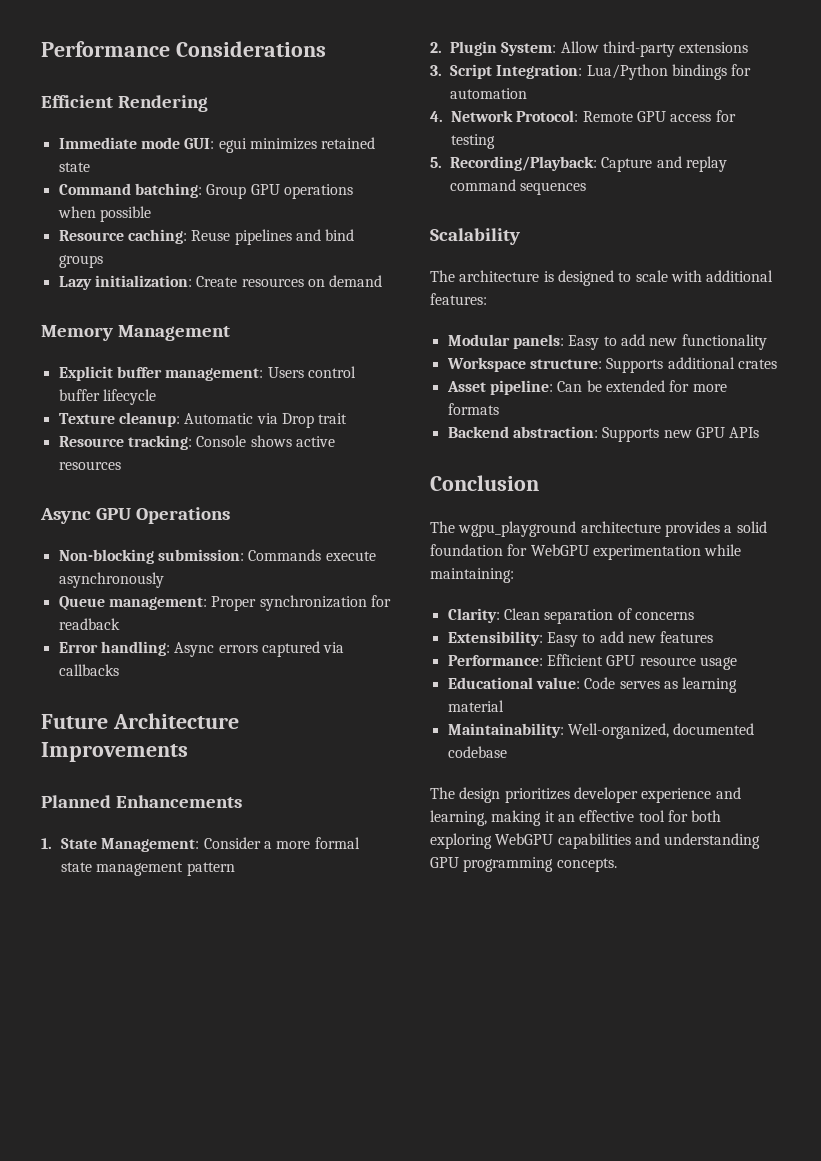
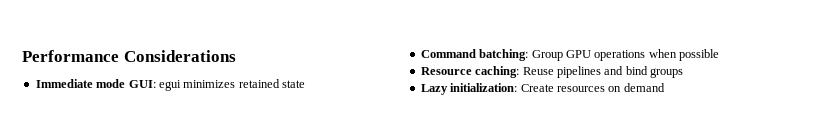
- Efficient Rendering
- Memory Management
- Explicit buffer management: Users control buffer lifecycle
- Texture cleanup: Automatic via Drop trait
- Resource tracking: Console shows active resources
- Async GPU Operations
- Non-blocking submission: Commands execute asynchronously
- Queue management: Proper synchronization for readback
- Error handling: Async errors captured via callbacks
- Future Architecture Improvements
- Planned Enhancements
- 1. State Management: Consider a more formal state management pattern
- 2. Plugin System: Allow third-party extensions
- 3. Script Integration: Lua/Python bindings for automation
- 4. Network Protocol: Remote GPU access for testing
- 5. Recording/Playback: Capture and replay command sequences
- Scalability
- The architecture is designed to scale with additional features:
- Modular panels: Easy to add new functionality
- Workspace structure: Supports additional crates
- Asset pipeline: Can be extended for more formats
- Backend abstraction: Supports new GPU APIs
- Conclusion
- The wgpu_playground architecture provides a solid foundation for WebGPU experimentation while maintaining:
- Clarity: Clean separation of concerns
- Extensibility: Easy to add new features
- Performance: Efficient GPU resource usage
- Educational value: Code serves as learning material
- Maintainability: Well-organized, documented codebase
- The design prioritizes developer experience and learning, making it an effective tool for both exploring WebGPU capabilities and understanding GPU programming concepts.

